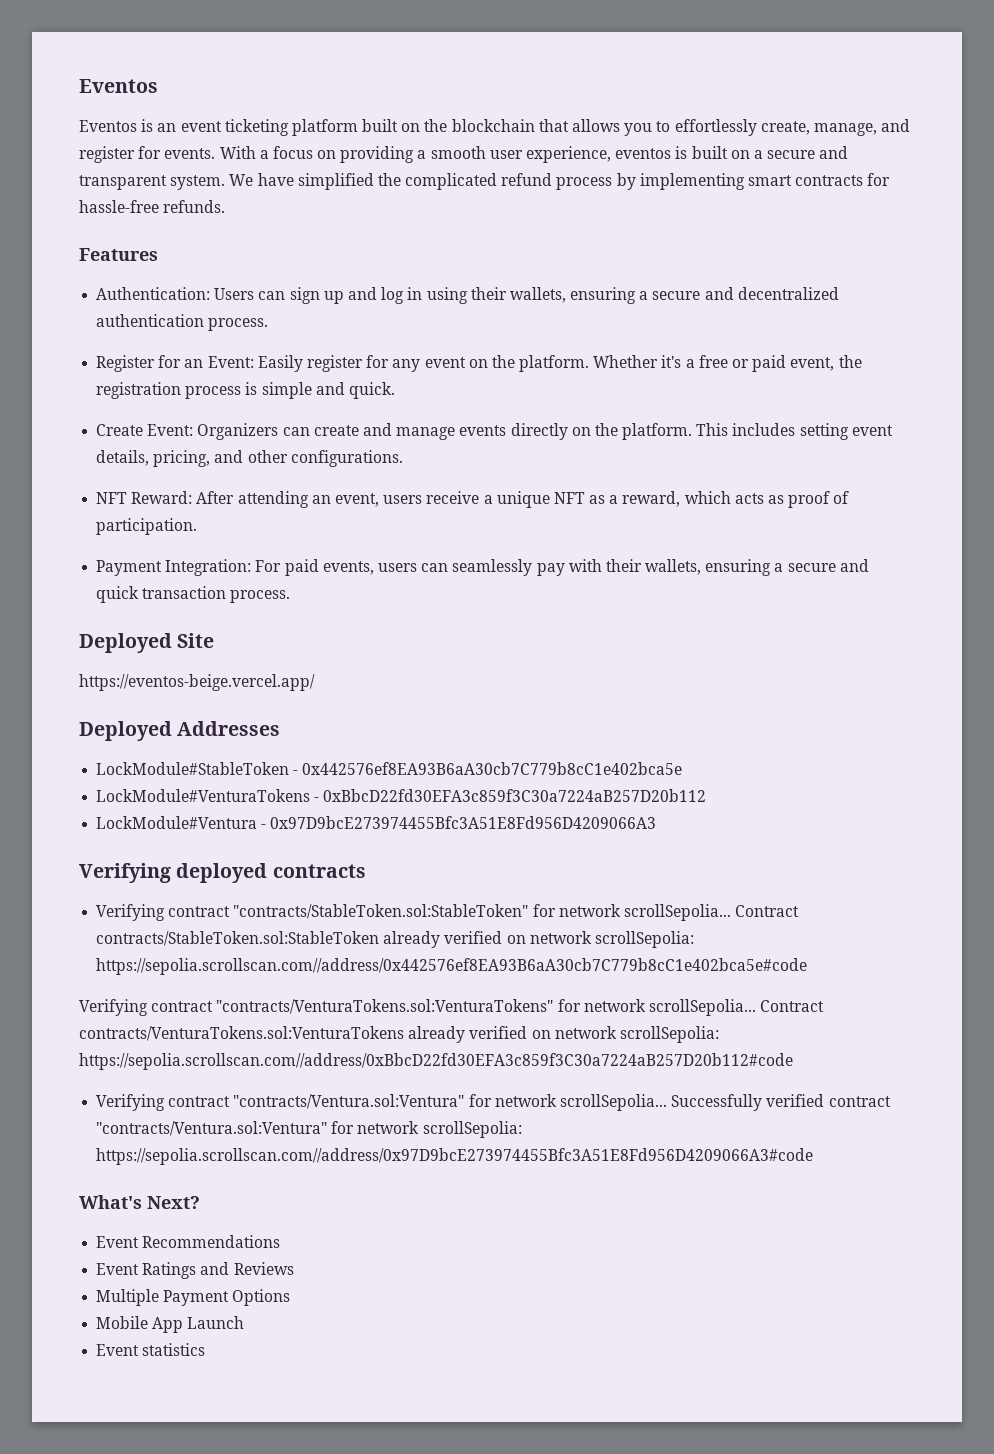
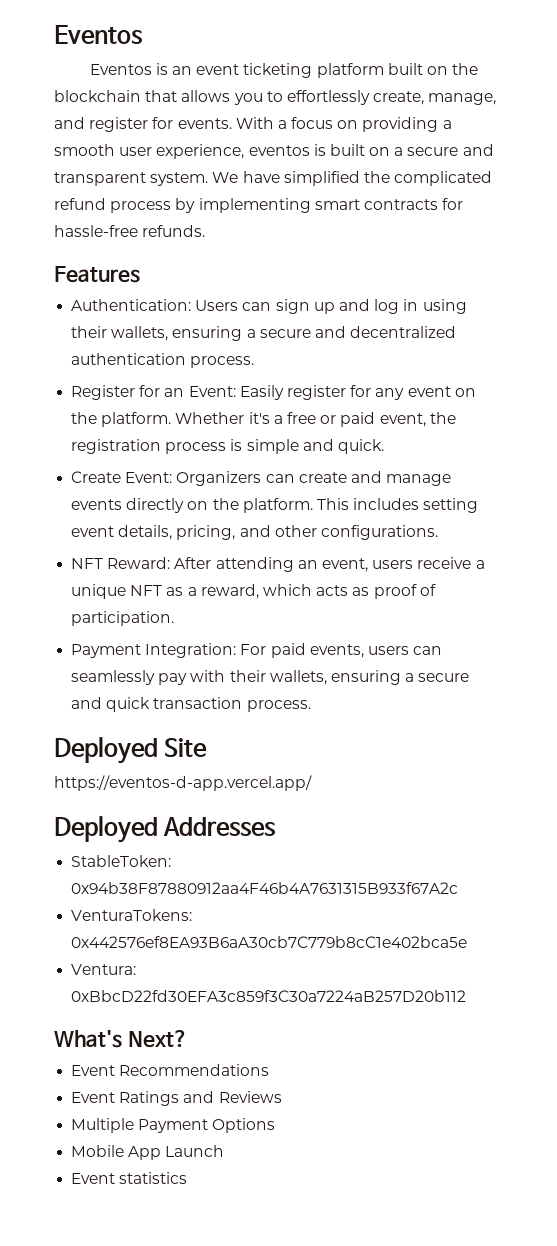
- https://eventos-beige.vercel.app/
+ https://eventos-d-app.vercel.app/
- LockModule#StableToken - 0x442576ef8EA93B6aA30cb7C779b8cC1e402bca5e
+ StableToken: 0x94b38F87880912aa4F46b4A7631315B933f67A2c
+ VenturaTokens: 0x442576ef8EA93B6aA30cb7C779b8cC1e402bca5e
- LockModule#VenturaTokens - 0xBbcD22fd30EFA3c859f3C30a7224aB257D20b112
+ Ventura: 0xBbcD22fd30EFA3c859f3C30a7224aB257D20b112
- LockModule#Ventura - 0x97D9bcE273974455Bfc3A51E8Fd956D4209066A3
- Verifying deployed contracts
- Verifying contract "contracts/StableToken.sol:StableToken" for network scrollSepolia... Contract contracts/StableToken.sol:StableToken already verified on network scrollSepolia: https://sepolia.scrollscan.com//address/0x442576ef8EA93B6aA30cb7C779b8cC1e402bca5e#code
- Verifying contract "contracts/VenturaTokens.sol:VenturaTokens" for network scrollSepolia... Contract contracts/VenturaTokens.sol:VenturaTokens already verified on network scrollSepolia: https://sepolia.scrollscan.com//address/0xBbcD22fd30EFA3c859f3C30a7224aB257D20b112#code
- Verifying contract "contracts/Ventura.sol:Ventura" for network scrollSepolia... Successfully verified contract "contracts/Ventura.sol:Ventura" for network scrollSepolia: https://sepolia.scrollscan.com//address/0x97D9bcE273974455Bfc3A51E8Fd956D4209066A3#code

